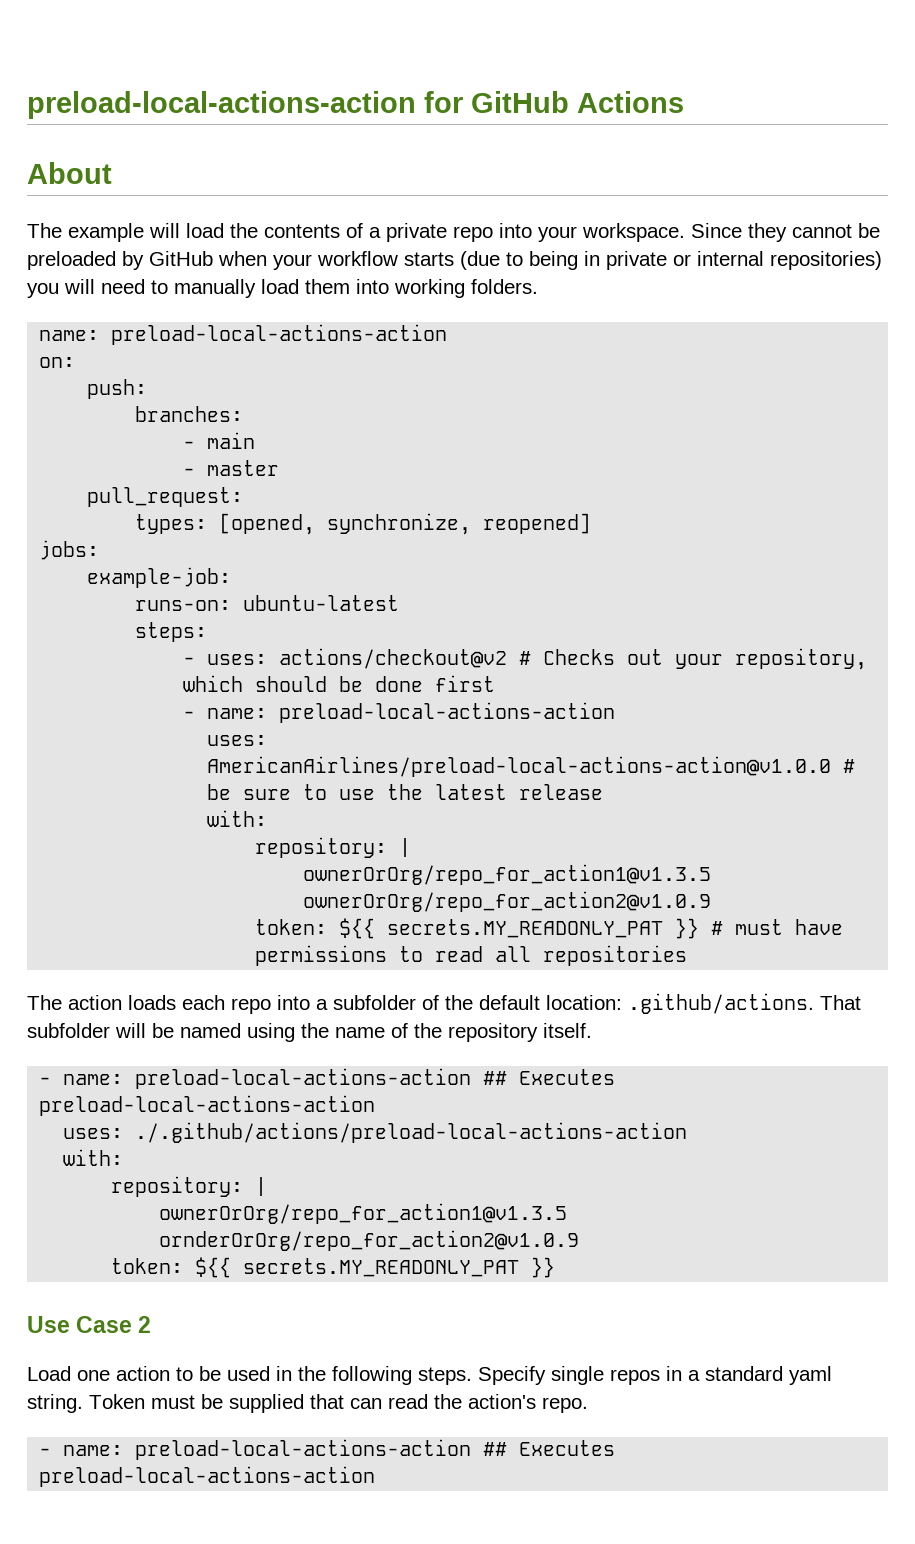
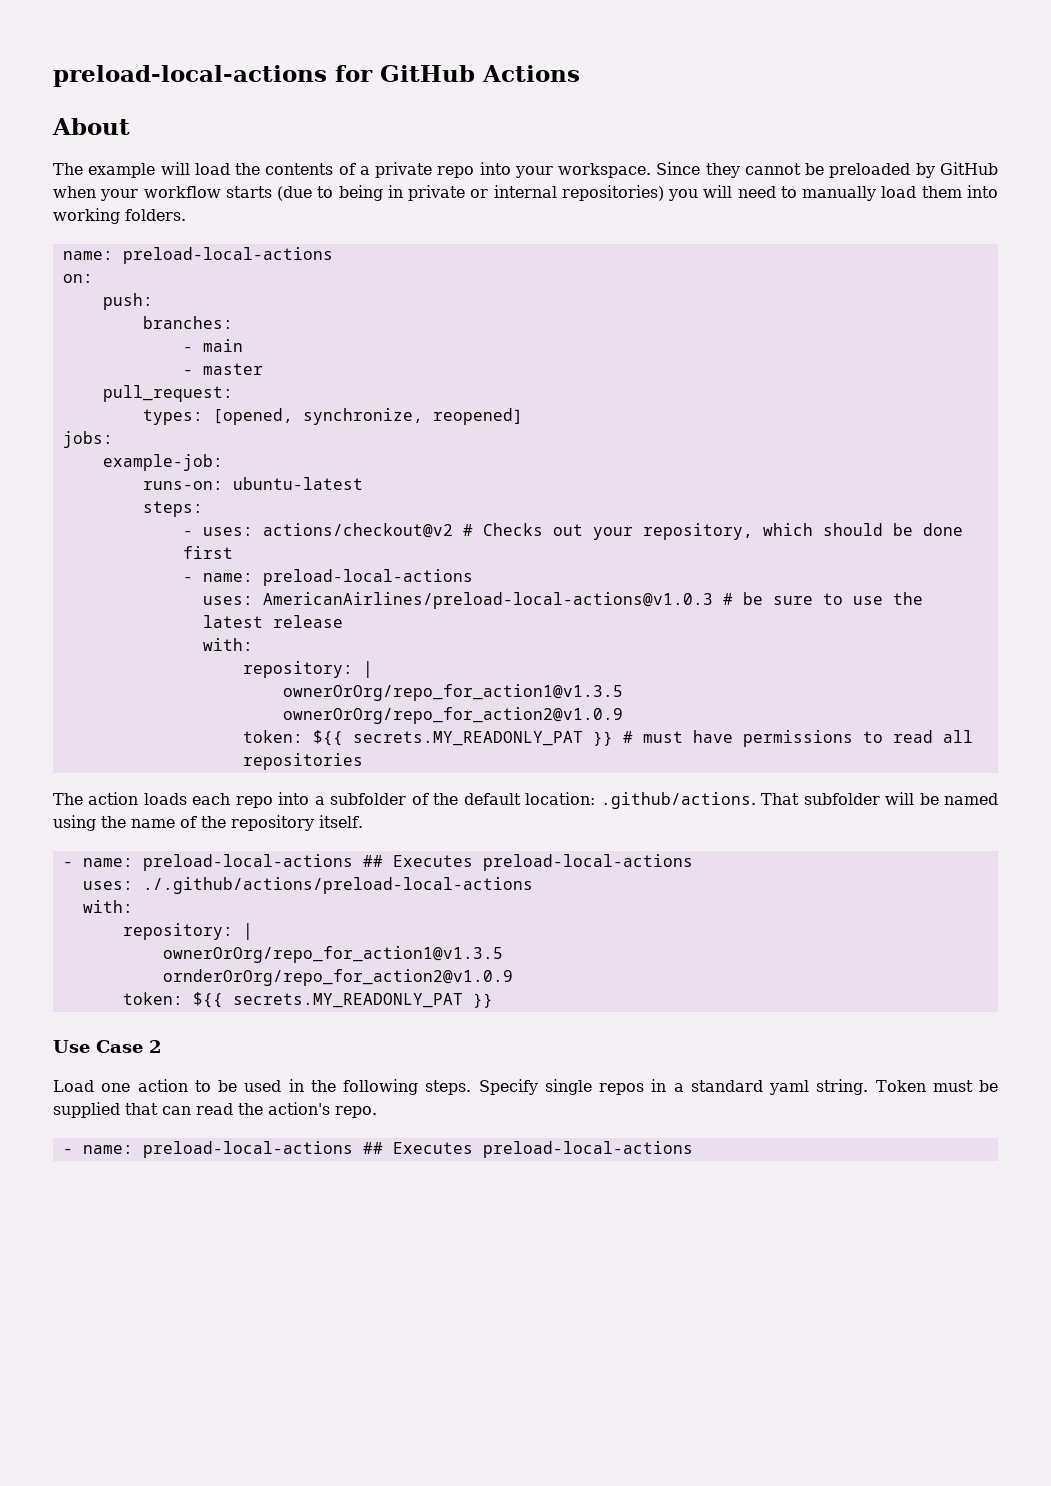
- preload-local-actions-action for GitHub Actions
+ preload-local-actions for GitHub Actions
  Since they cannot be preloaded by GitHub when your workflow starts (due to being in private or internal repositories) you will need to manually load them into working folders.
- name: preload-local-actions-action
+ name: preload-local-actions
  - uses: actions/checkout@v2 # Checks out your repository, which should be done first
- - name: preload-local-actions-action
- uses: AmericanAirlines/preload-local-actions-action@v1.0.0 # be sure to use the latest release
+ - name: preload-local-actions
+ uses: AmericanAirlines/preload-local-actions@v1.0.3 # be sure to use the latest release
  The action loads each repo into a subfolder of the default location: .github/actions. That subfolder will be named using the name of the repository itself.
- - name: preload-local-actions-action ## Executes preload-local-actions-action
- uses: ./.github/actions/preload-local-actions-action
+ - name: preload-local-actions ## Executes preload-local-actions
+ uses: ./.github/actions/preload-local-actions
  Token must be supplied that can read the action's repo.
- - name: preload-local-actions-action ## Executes preload-local-actions-action
+ - name: preload-local-actions ## Executes preload-local-actions

